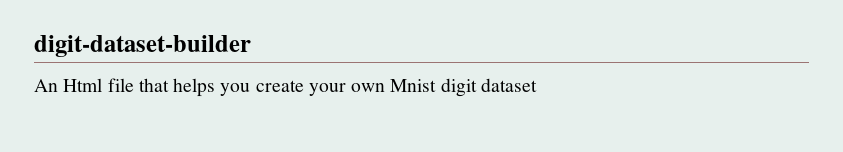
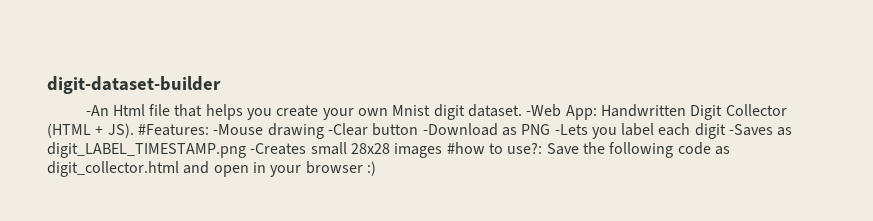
- An Html file that helps you create your own Mnist digit dataset
+ -An Html file that helps you create your own Mnist digit dataset. -Web App: Handwritten Digit Collector (HTML + JS). #Features: -Mouse drawing -Clear button -Download as PNG -Lets you label each digit -Saves as digit_LABEL_TIMESTAMP.png -Creates small 28x28 images #how to use?: Save the following code as digit_collector.html and open in your browser :)

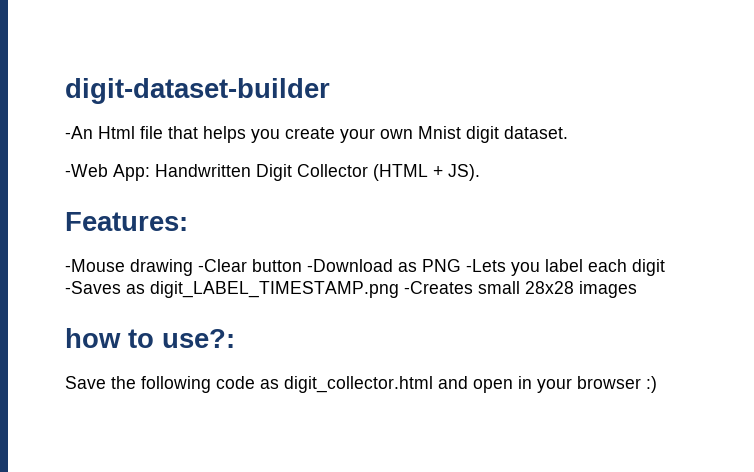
- -An Html file that helps you create your own Mnist digit dataset. -Web App: Handwritten Digit Collector (HTML + JS). #Features: -Mouse drawing -Clear button -Download as PNG -Lets you label each digit -Saves as digit_LABEL_TIMESTAMP.png -Creates small 28x28 images #how to use?: Save the following code as digit_collector.html and open in your browser :)
+ -An Html file that helps you create your own Mnist digit dataset.
+ -Web App: Handwritten Digit Collector (HTML + JS).
+ Features:
+ -Mouse drawing -Clear button -Download as PNG -Lets you label each digit -Saves as digit_LABEL_TIMESTAMP.png -Creates small 28x28 images
+ how to use?:
+ Save the following code as digit_collector.html and open in your browser :)

